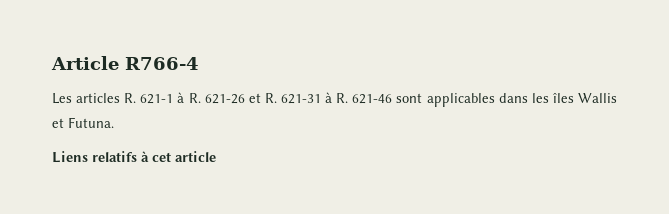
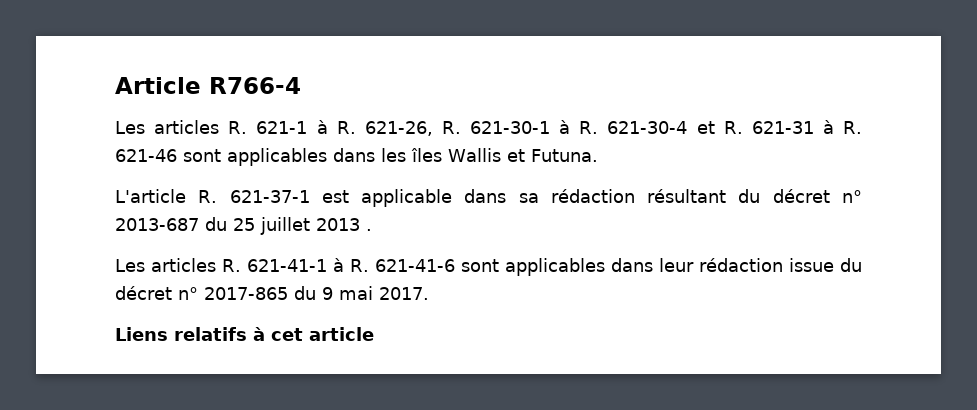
- Les articles R. 621-1 à R. 621-26 et R. 621-31 à R. 621-46 sont applicables dans les îles Wallis et Futuna.
+ Les articles R. 621-1 à R. 621-26, R. 621-30-1 à R. 621-30-4 et R. 621-31 à R. 621-46 sont applicables dans les îles Wallis et Futuna.
+ L'article R. 621-37-1 est applicable dans sa rédaction résultant du décret n° 2013-687 du 25 juillet 2013 .
+ Les articles R. 621-41-1 à R. 621-41-6 sont applicables dans leur rédaction issue du décret n° 2017-865 du 9 mai 2017.

